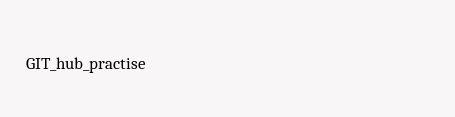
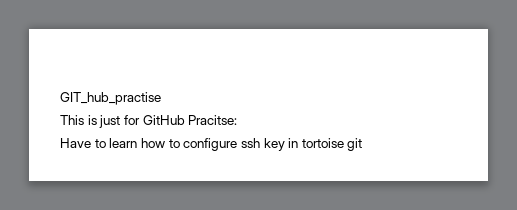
+ This is just for GitHub Pracitse:
+ Have to learn how to configure ssh key in tortoise git

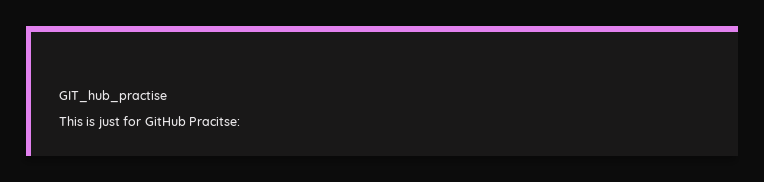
- Have to learn how to configure ssh key in tortoise git

